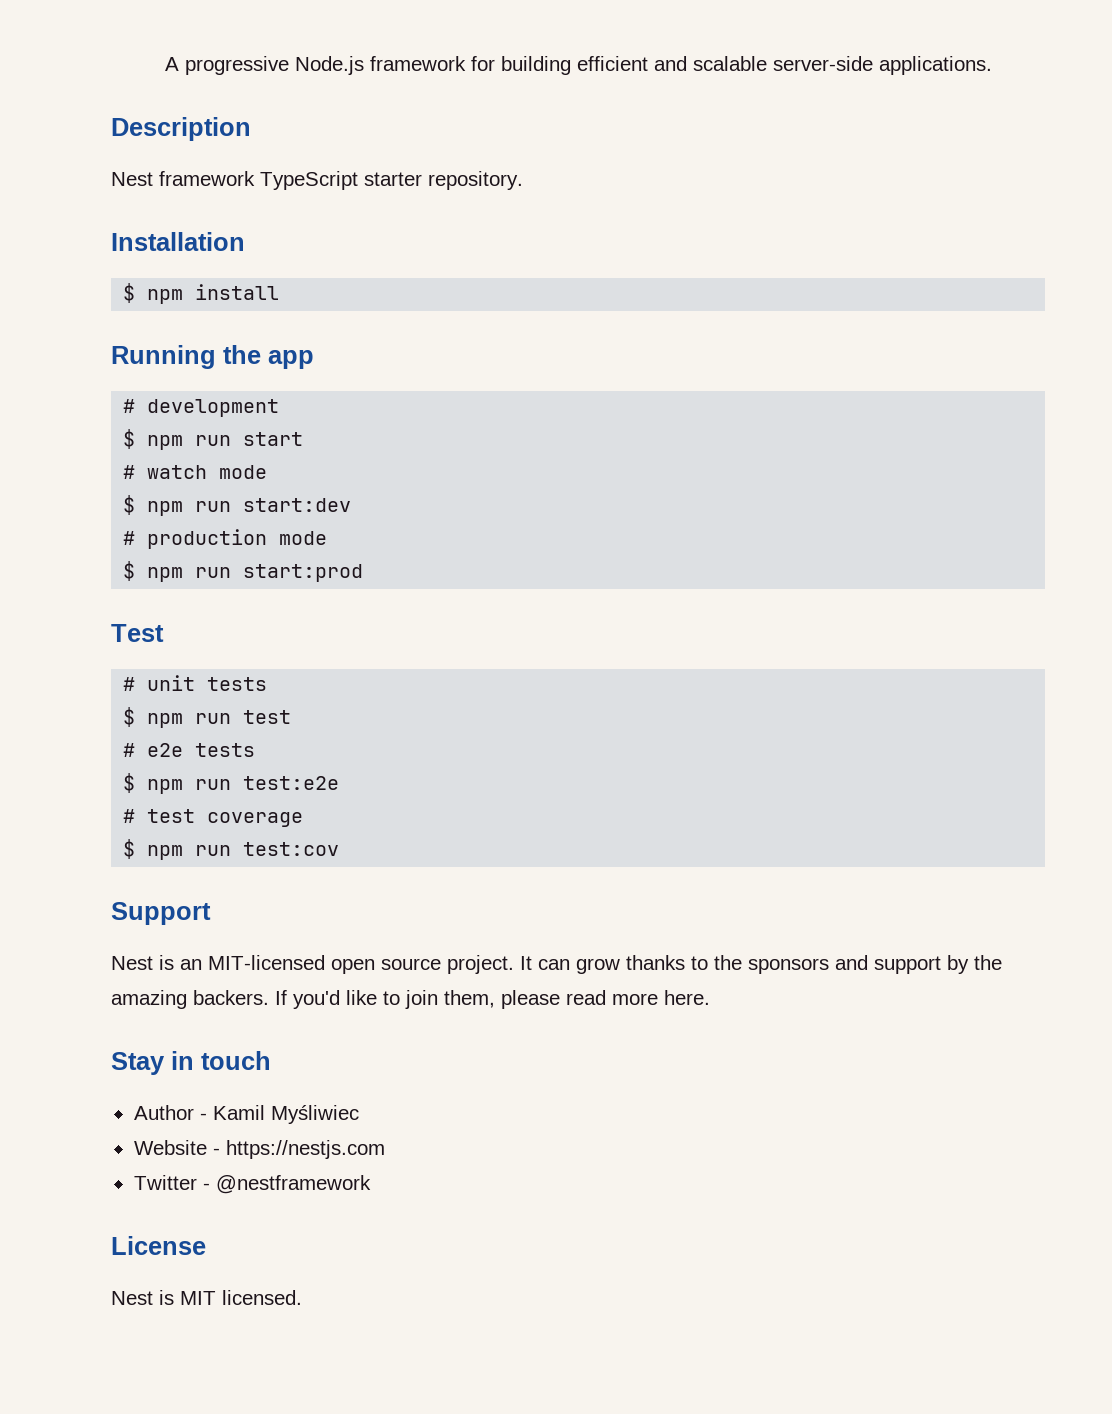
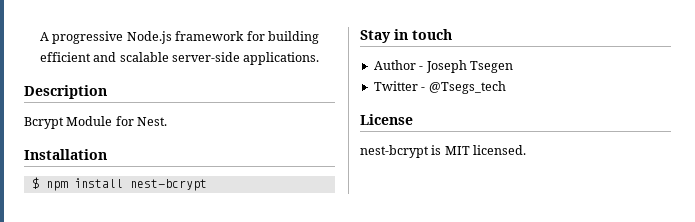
- Nest framework TypeScript starter repository.
+ Bcrypt Module for Nest.
- $ npm install
- Running the app
- # development
- $ npm run start
- # watch mode
- $ npm run start:dev
- # production mode
- $ npm run start:prod
- Test
- # unit tests
- $ npm run test
- # e2e tests
- $ npm run test:e2e
- # test coverage
- $ npm run test:cov
- Support
- Nest is an MIT-licensed open source project. It can grow thanks to the sponsors and support by the amazing backers. If you'd like to join them, please read more here.
+ $ npm install nest-bcrypt
- Author - Kamil Myśliwiec
- Website - https://nestjs.com
+ Author - Joseph Tsegen
- Twitter - @nestframework
+ Twitter - @Tsegs_tech
- Nest is MIT licensed.
+ nest-bcrypt is MIT licensed.

